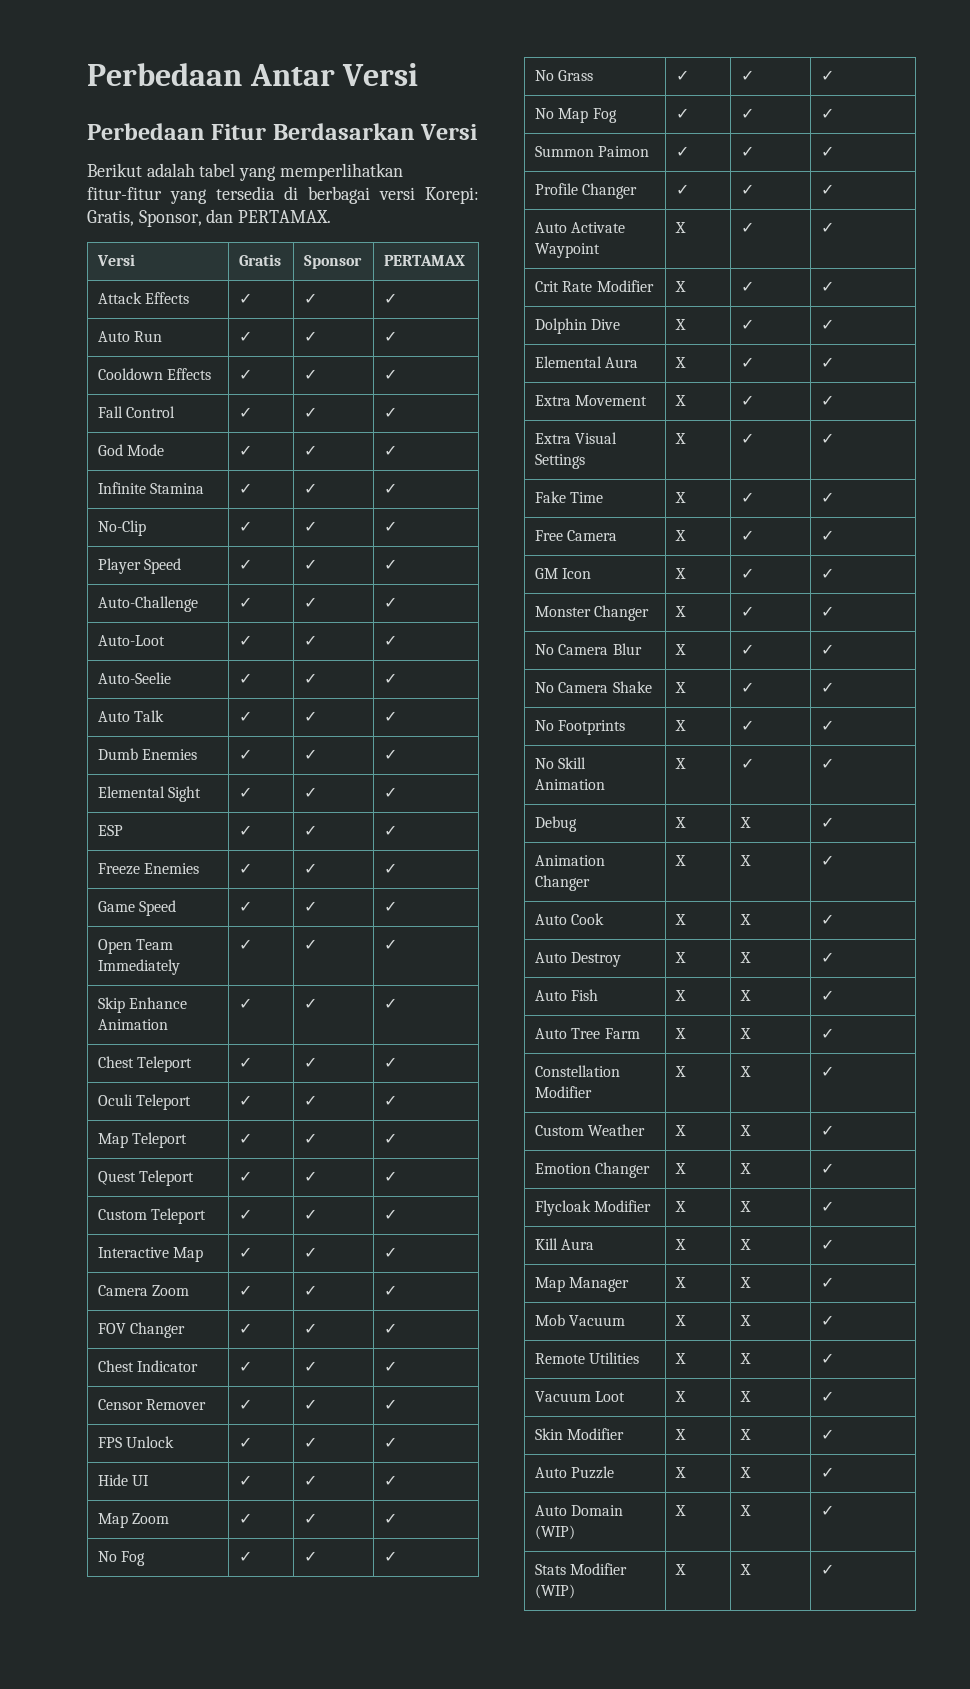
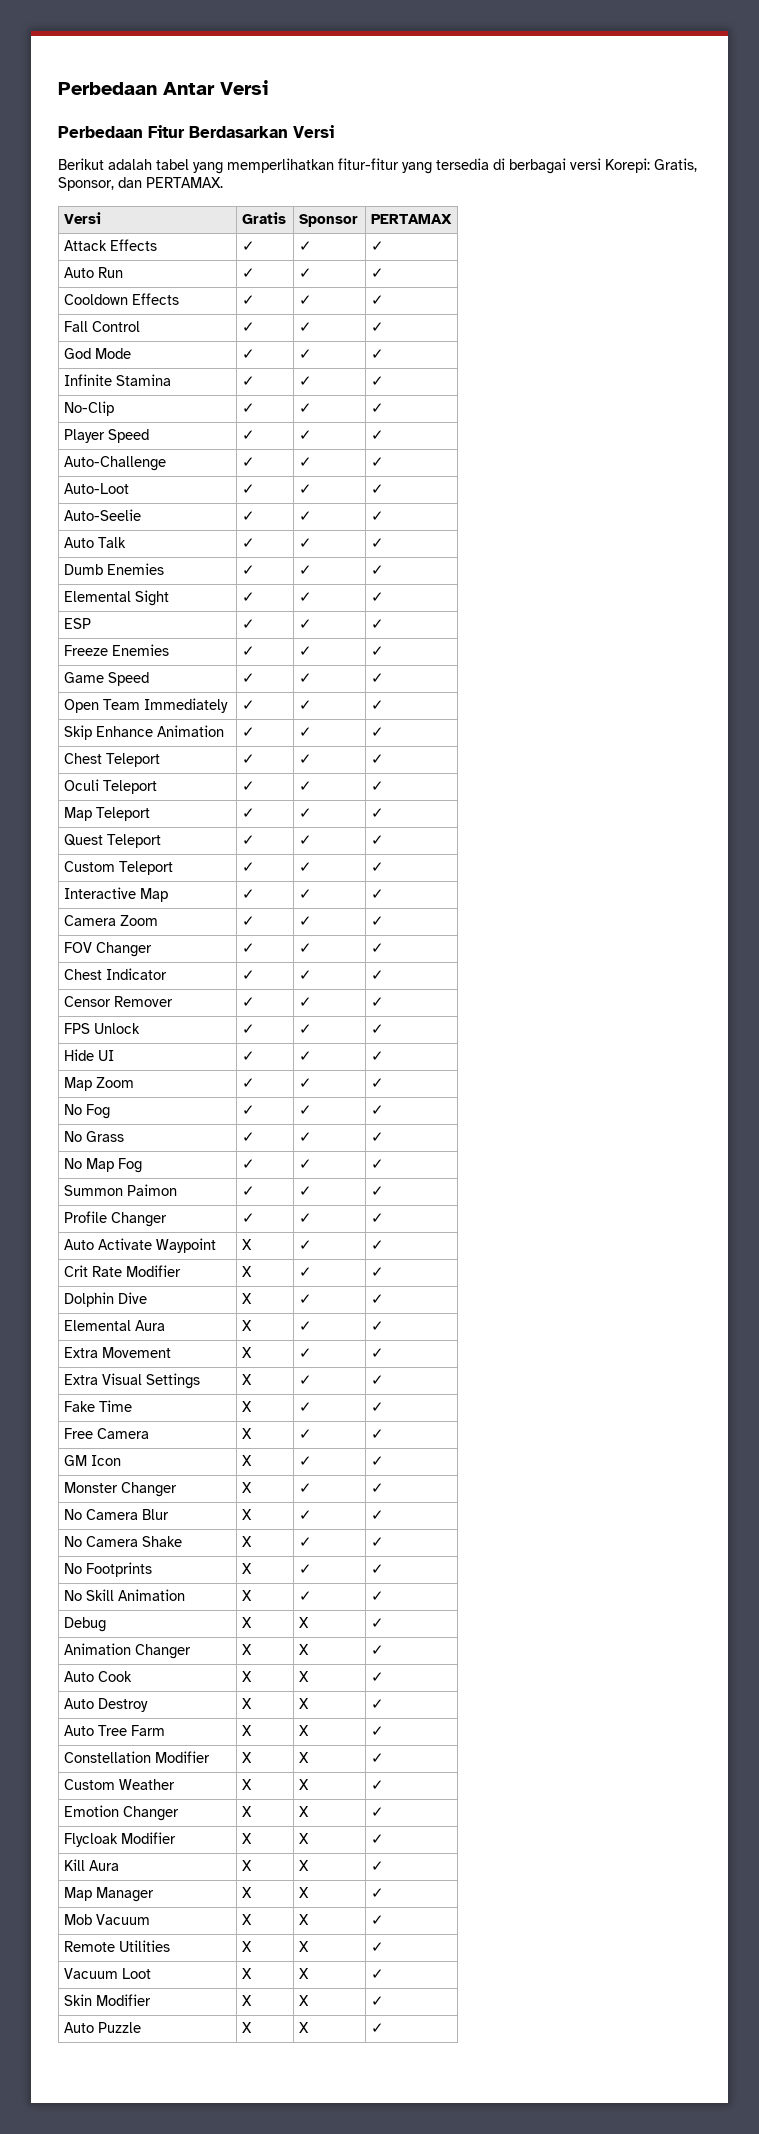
- Auto Fish | X | X | ✓
- Auto Domain (WIP) | X | X | ✓
- Stats Modifier (WIP) | X | X | ✓

